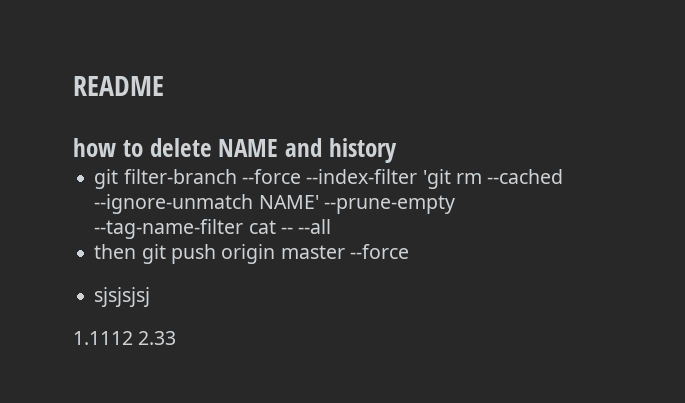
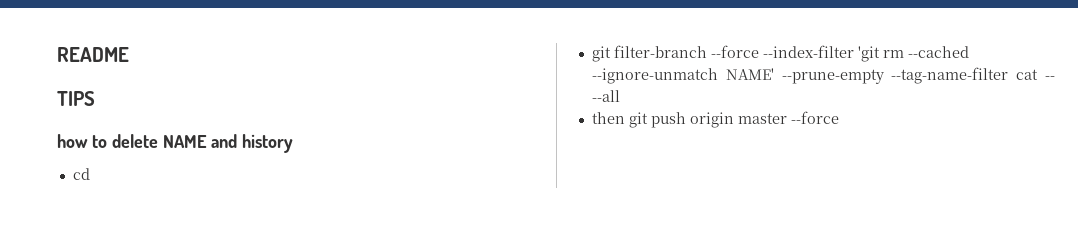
+ TIPS
+ cd
- sjsjsjsj
- 1.1112 2.33

